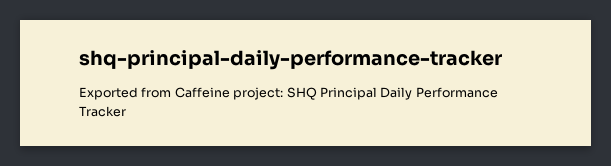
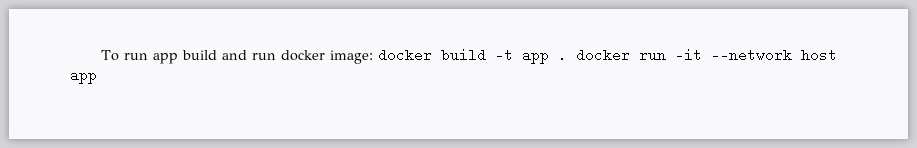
- shq-principal-daily-performance-tracker
- Exported from Caffeine project: SHQ Principal Daily Performance Tracker
+ To run app build and run docker image: docker build -t app . docker run -it --network host app

